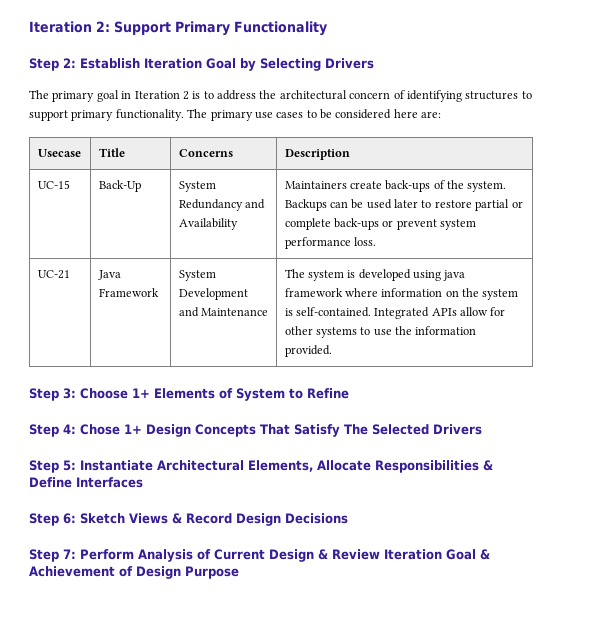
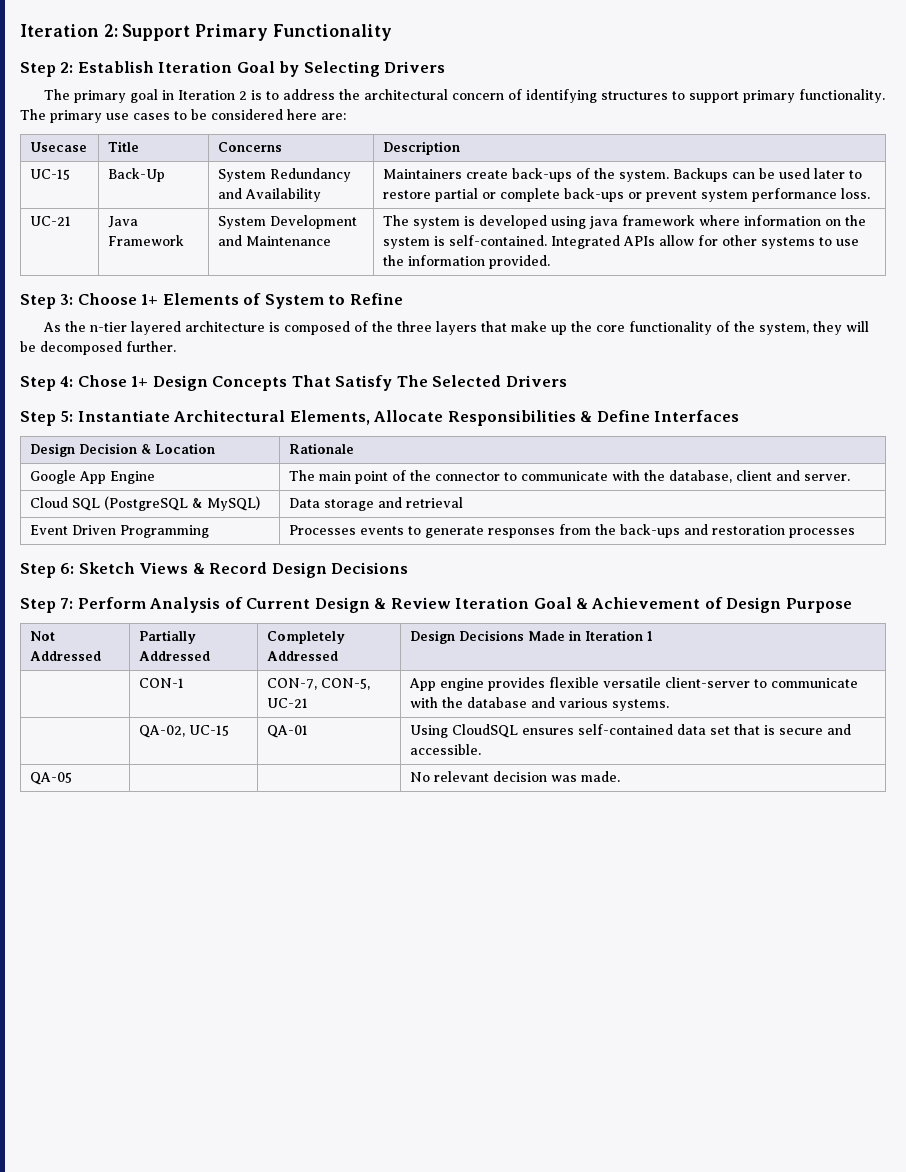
+ As the n-tier layered architecture is composed of the three layers that make up the core functionality of the system, they will be decomposed further.
+ Design Decision & Location | Rationale
+ Google App Engine | The main point of the connector to communicate with the database, client and server.
+ Cloud SQL (PostgreSQL & MySQL) | Data storage and retrieval
+ Event Driven Programming | Processes events to generate responses from the back-ups and restoration processes
+ Not Addressed | Partially Addressed | Completely Addressed | Design Decisions Made in Iteration 1
+ | CON-1 | CON-7, CON-5, UC-21 | App engine provides flexible versatile client-server to communicate with the database and various systems.
+ | QA-02, UC-15 | QA-01 | Using CloudSQL ensures self-contained data set that is secure and accessible.
+ QA-05 | | | No relevant decision was made.

